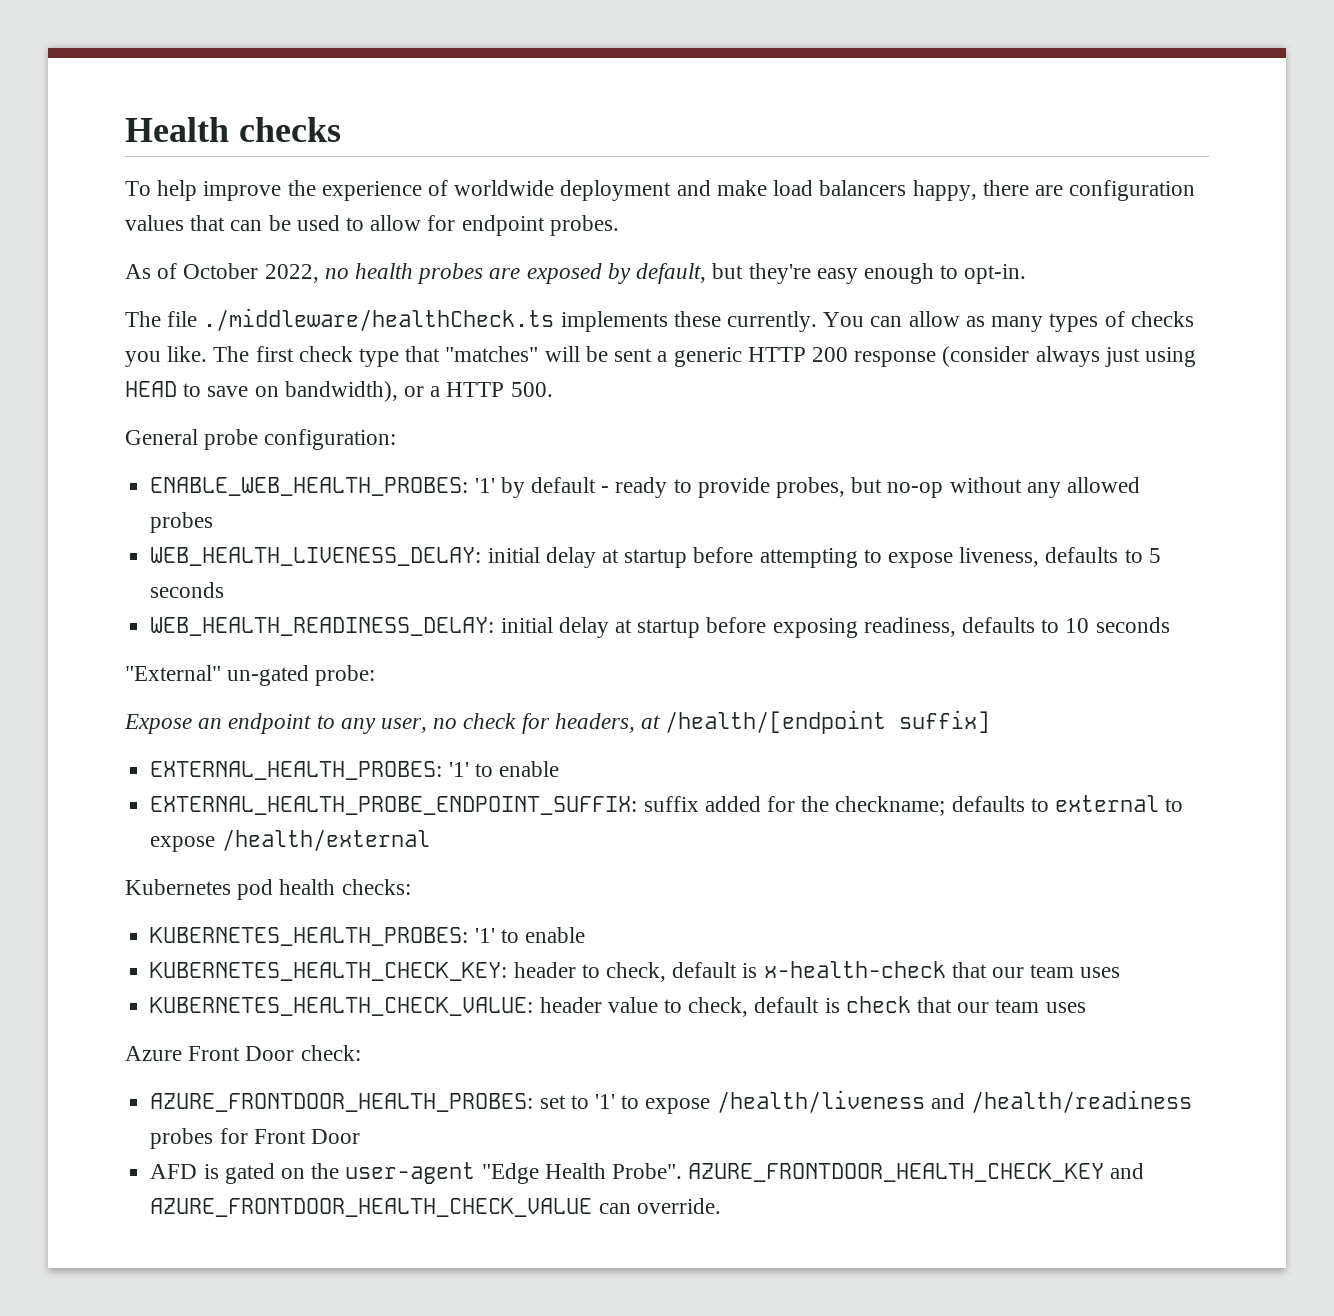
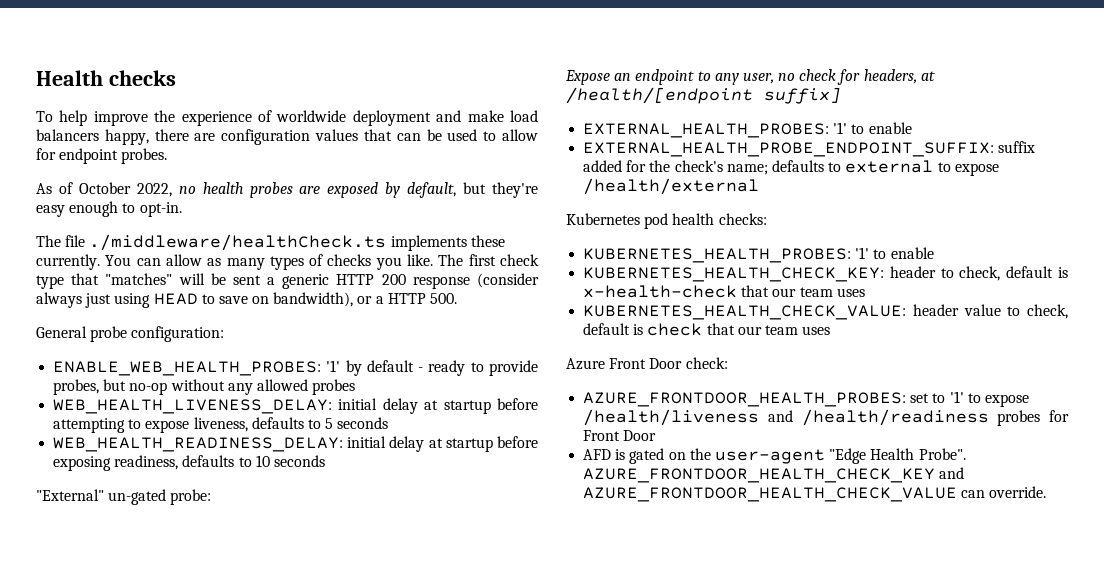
- EXTERNAL_HEALTH_PROBE_ENDPOINT_SUFFIX: suffix added for the checkname; defaults to external to expose /health/external
+ EXTERNAL_HEALTH_PROBE_ENDPOINT_SUFFIX: suffix added for the check's name; defaults to external to expose /health/external

